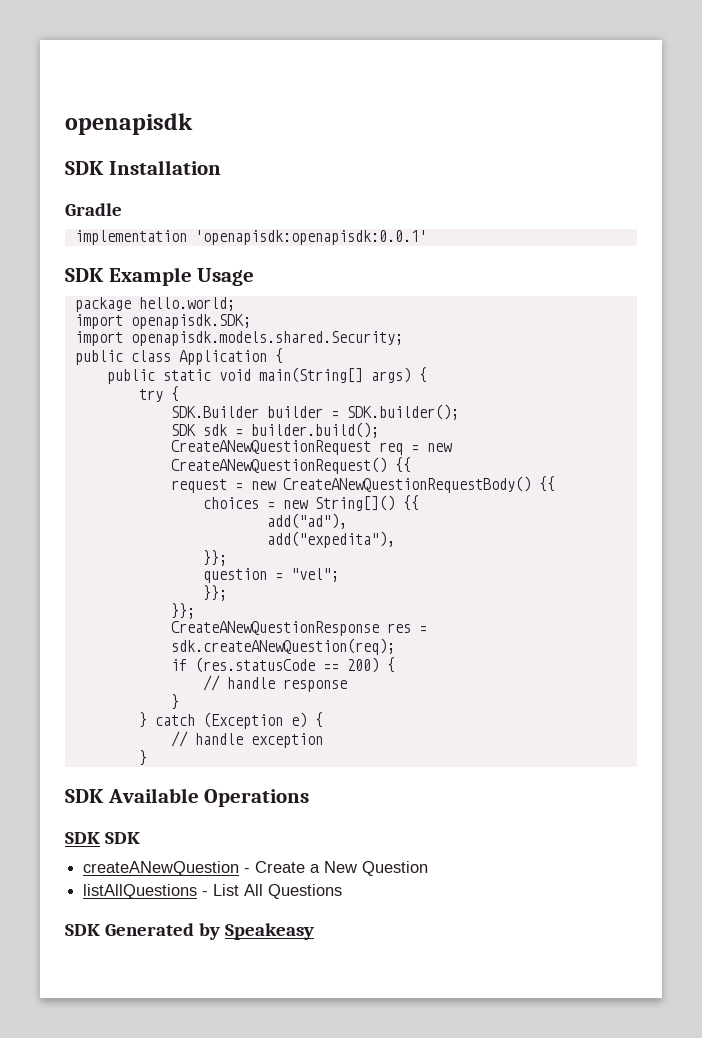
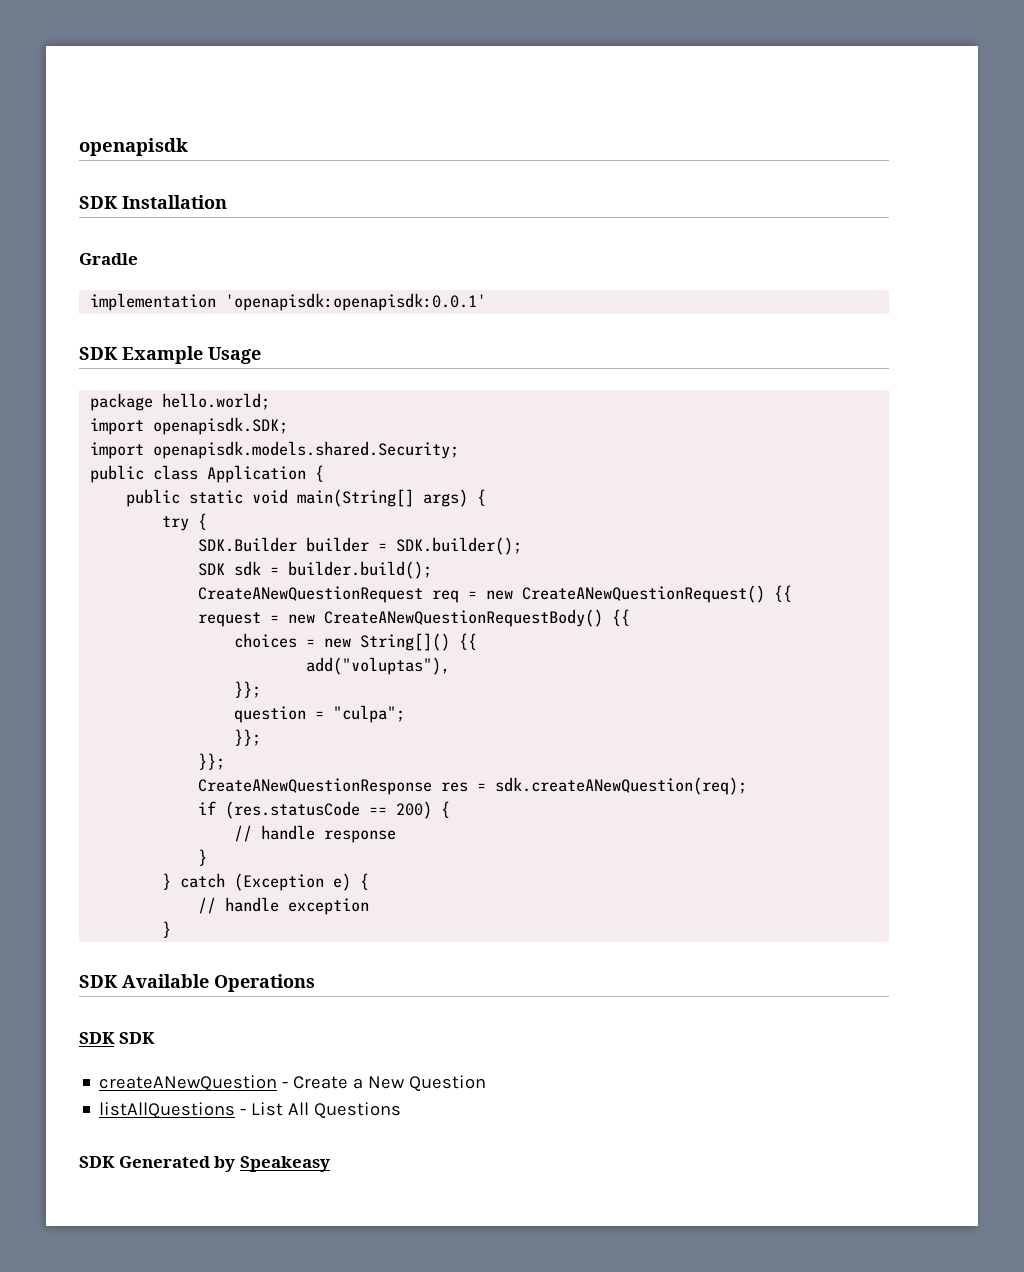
- add("ad"),
- add("expedita"),
+ add("voluptas"),
- question = "vel";
+ question = "culpa";

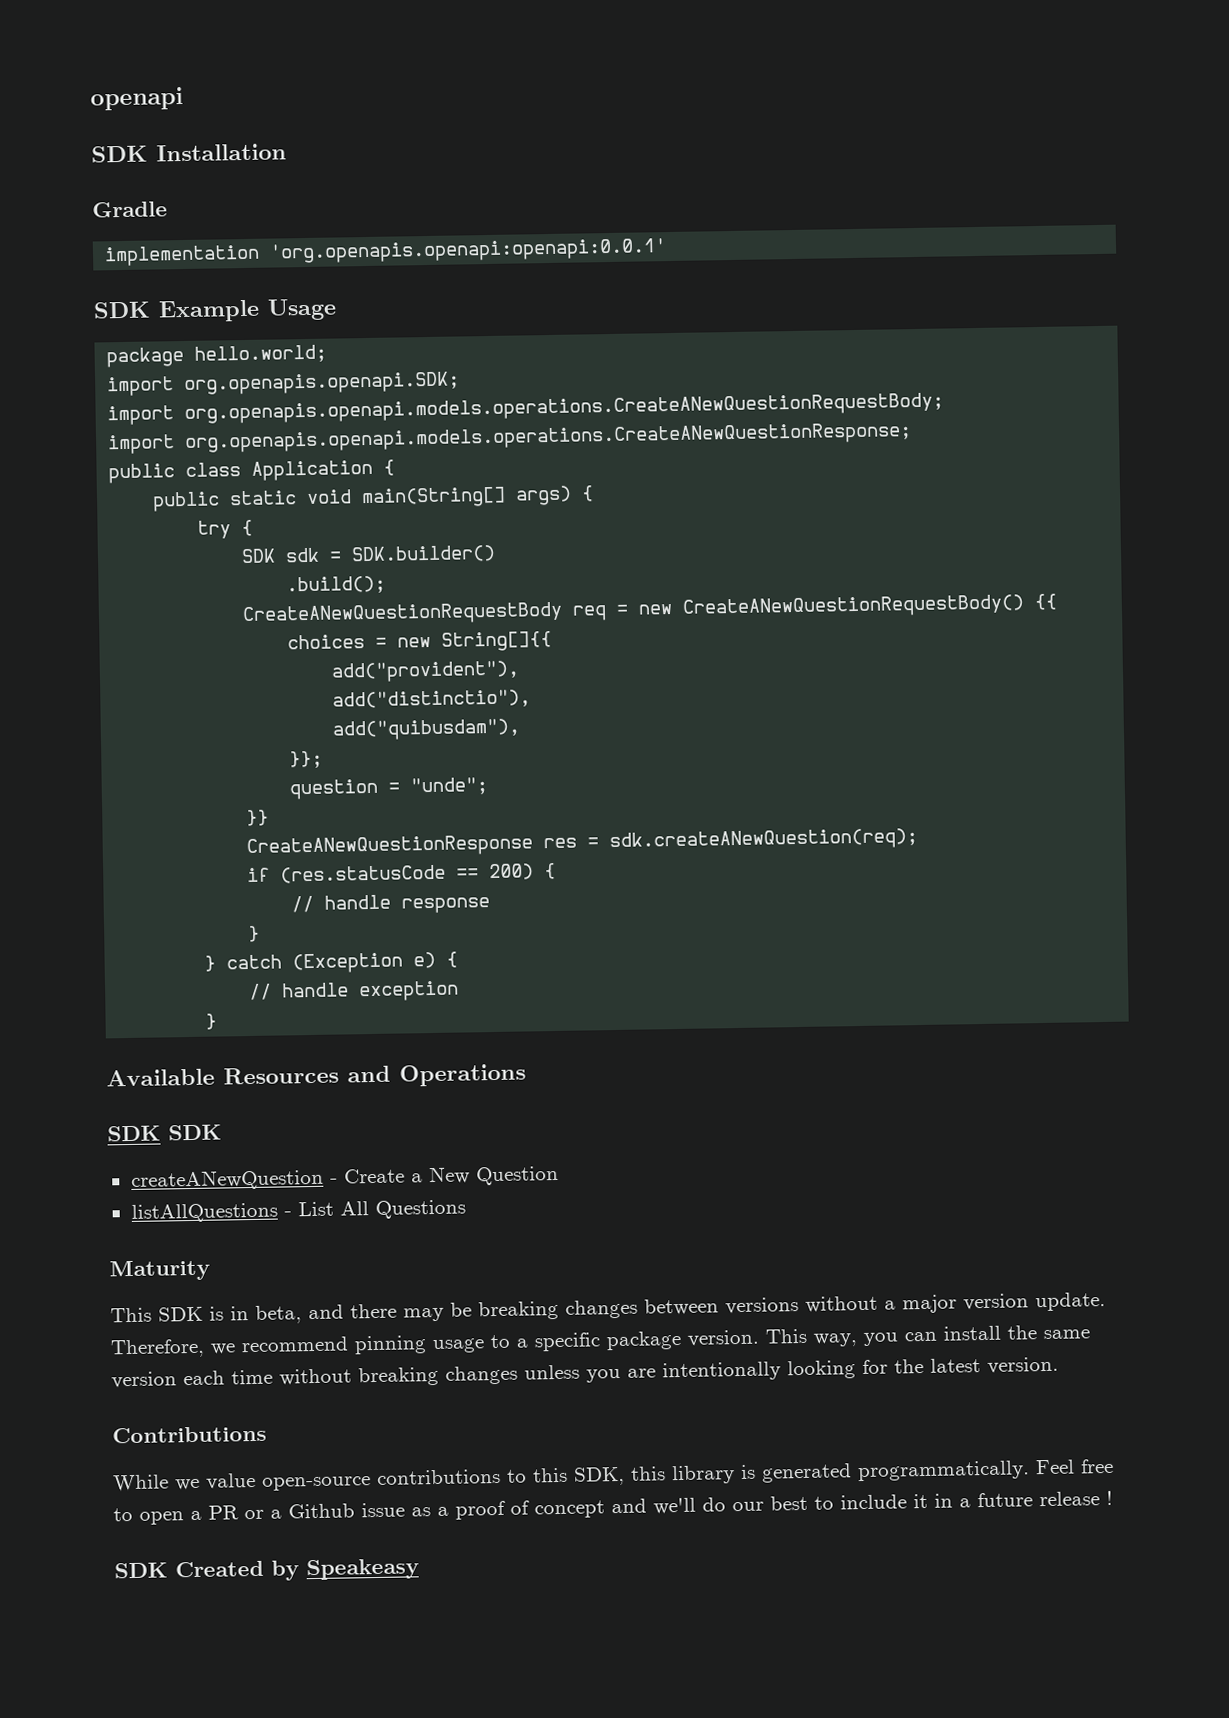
- openapisdk
+ openapi
- implementation 'openapisdk:openapisdk:0.0.1'
+ implementation 'org.openapis.openapi:openapi:0.0.1'
- import openapisdk.SDK;
- import openapisdk.models.shared.Security;
+ import org.openapis.openapi.SDK;
+ import org.openapis.openapi.models.operations.CreateANewQuestionRequestBody;
+ import org.openapis.openapi.models.operations.CreateANewQuestionResponse;
- SDK.Builder builder = SDK.builder();
- SDK sdk = builder.build();
- CreateANewQuestionRequest req = new CreateANewQuestionRequest() {{
- request = new CreateANewQuestionRequestBody() {{
+ SDK sdk = SDK.builder()
+ .build();
+ CreateANewQuestionRequestBody req = new CreateANewQuestionRequestBody() {{
- choices = new String[]() {{
- add("voluptas"),
+ choices = new String[]{{
+ add("provident"),
+ add("distinctio"),
+ add("quibusdam"),
- question = "culpa";
- }};
- }};
+ question = "unde";
+ }}
- SDK Available Operations
+ Available Resources and Operations
- SDK Generated by Speakeasy
+ Maturity
+ This SDK is in beta, and there may be breaking changes between versions without a major version update. Therefore, we recommend pinning usage to a specific package version. This way, you can install the same version each time without breaking changes unless you are intentionally looking for the latest version.
+ Contributions
+ While we value open-source contributions to this SDK, this library is generated programmatically. Feel free to open a PR or a Github issue as a proof of concept and we'll do our best to include it in a future release !
+ SDK Created by Speakeasy

